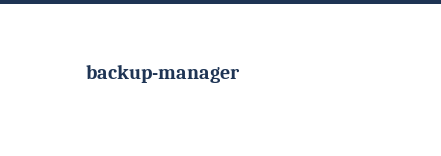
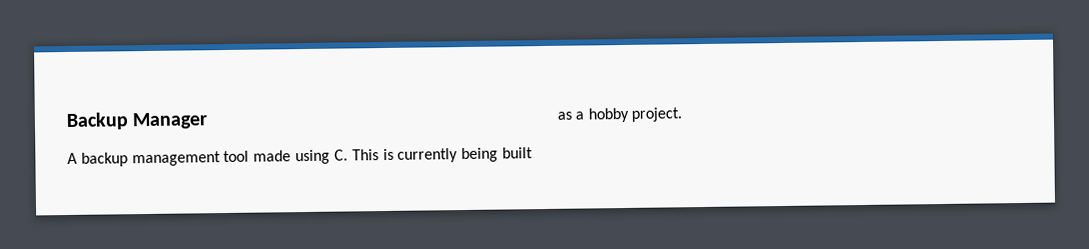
- backup-manager
+ Backup Manager
+ A backup management tool made using C. This is currently being built as a hobby project.

